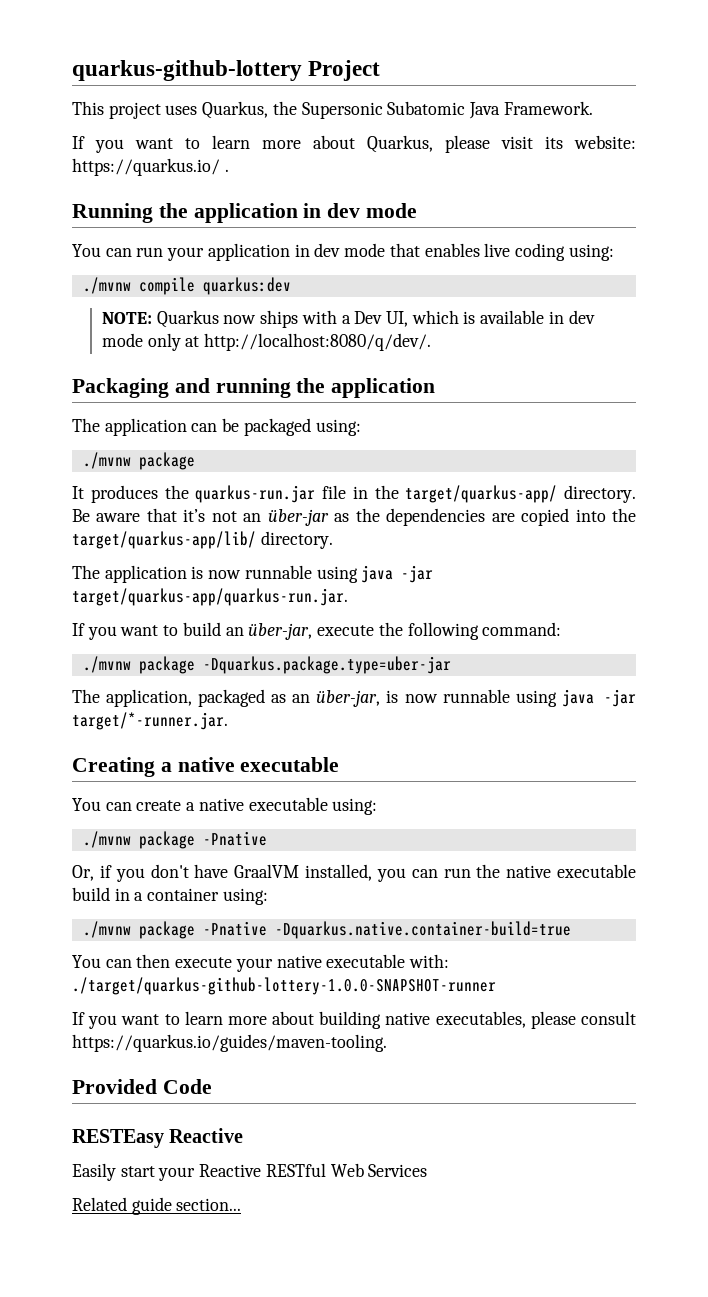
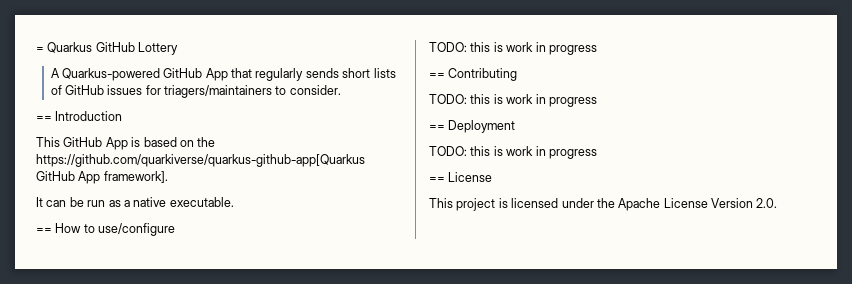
- quarkus-github-lottery Project
- This project uses Quarkus, the Supersonic Subatomic Java Framework.
- If you want to learn more about Quarkus, please visit its website: https://quarkus.io/ .
- Running the application in dev mode
- You can run your application in dev mode that enables live coding using:
- ./mvnw compile quarkus:dev
- NOTE: Quarkus now ships with a Dev UI, which is available in dev mode only at http://localhost:8080/q/dev/.
- Packaging and running the application
- The application can be packaged using:
- ./mvnw package
- It produces the quarkus-run.jar file in the target/quarkus-app/ directory. Be aware that it’s not an über-jar as the dependencies are copied into the target/quarkus-app/lib/ directory.
- The application is now runnable using java -jar target/quarkus-app/quarkus-run.jar.
- If you want to build an über-jar, execute the following command:
- ./mvnw package -Dquarkus.package.type=uber-jar
- The application, packaged as an über-jar, is now runnable using java -jar target/*-runner.jar.
- Creating a native executable
- You can create a native executable using:
- ./mvnw package -Pnative
- Or, if you don't have GraalVM installed, you can run the native executable build in a container using:
- ./mvnw package -Pnative -Dquarkus.native.container-build=true
- You can then execute your native executable with: ./target/quarkus-github-lottery-1.0.0-SNAPSHOT-runner
- If you want to learn more about building native executables, please consult https://quarkus.io/guides/maven-tooling.
- Provided Code
- RESTEasy Reactive
- Easily start your Reactive RESTful Web Services
- Related guide section...
+ = Quarkus GitHub Lottery
+ A Quarkus-powered GitHub App that regularly sends short lists of GitHub issues for triagers/maintainers to consider.
+ == Introduction
+ This GitHub App is based on the https://github.com/quarkiverse/quarkus-github-app[Quarkus GitHub App framework].
+ It can be run as a native executable.
+ == How to use/configure
+ TODO: this is work in progress
+ == Contributing
+ TODO: this is work in progress
+ == Deployment
+ TODO: this is work in progress
+ == License
+ This project is licensed under the Apache License Version 2.0.

